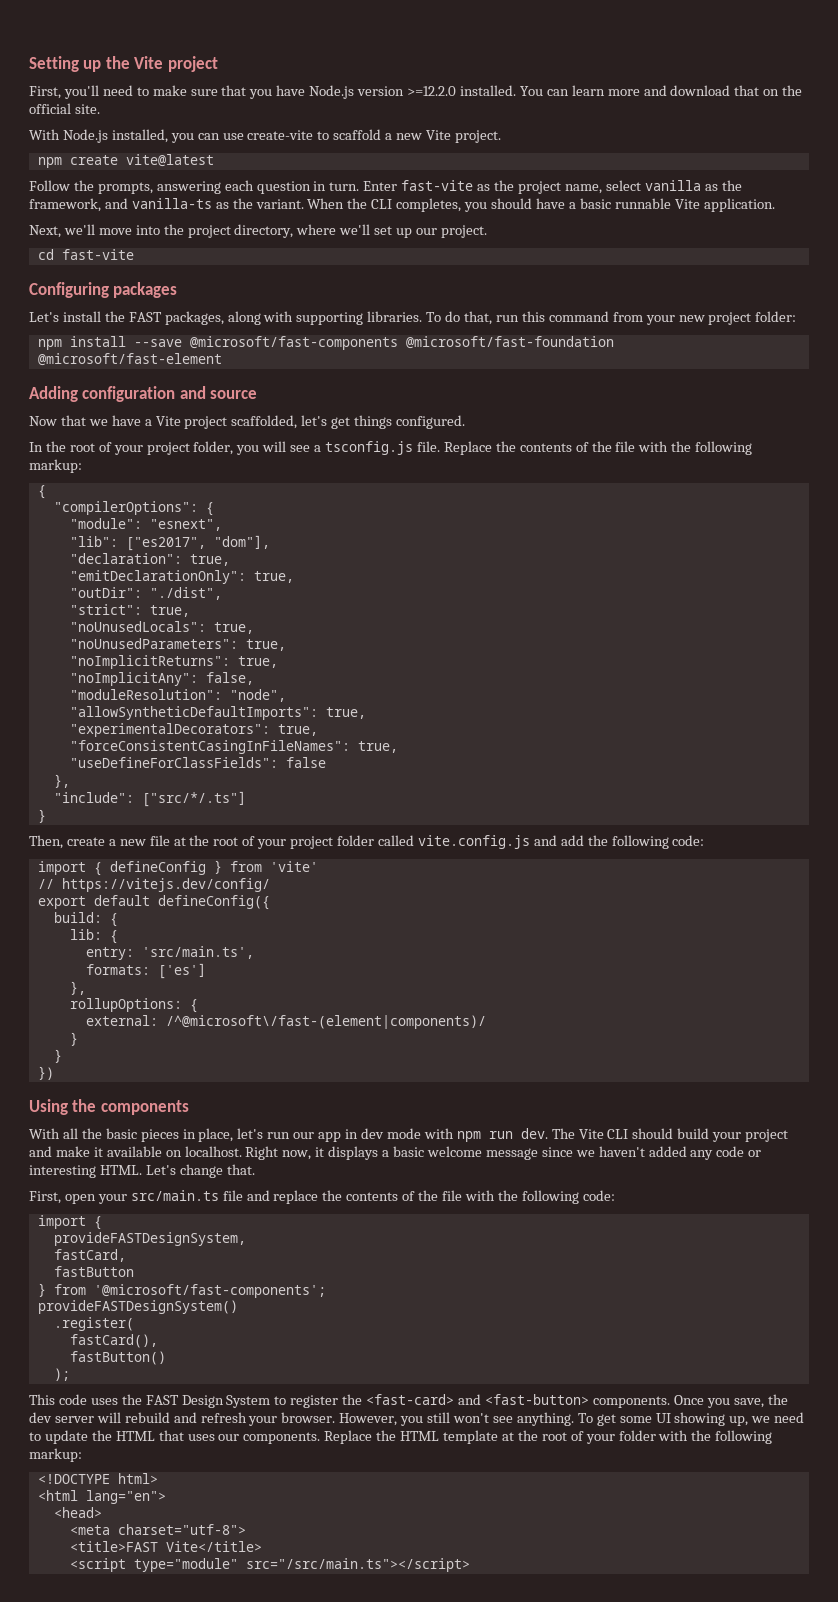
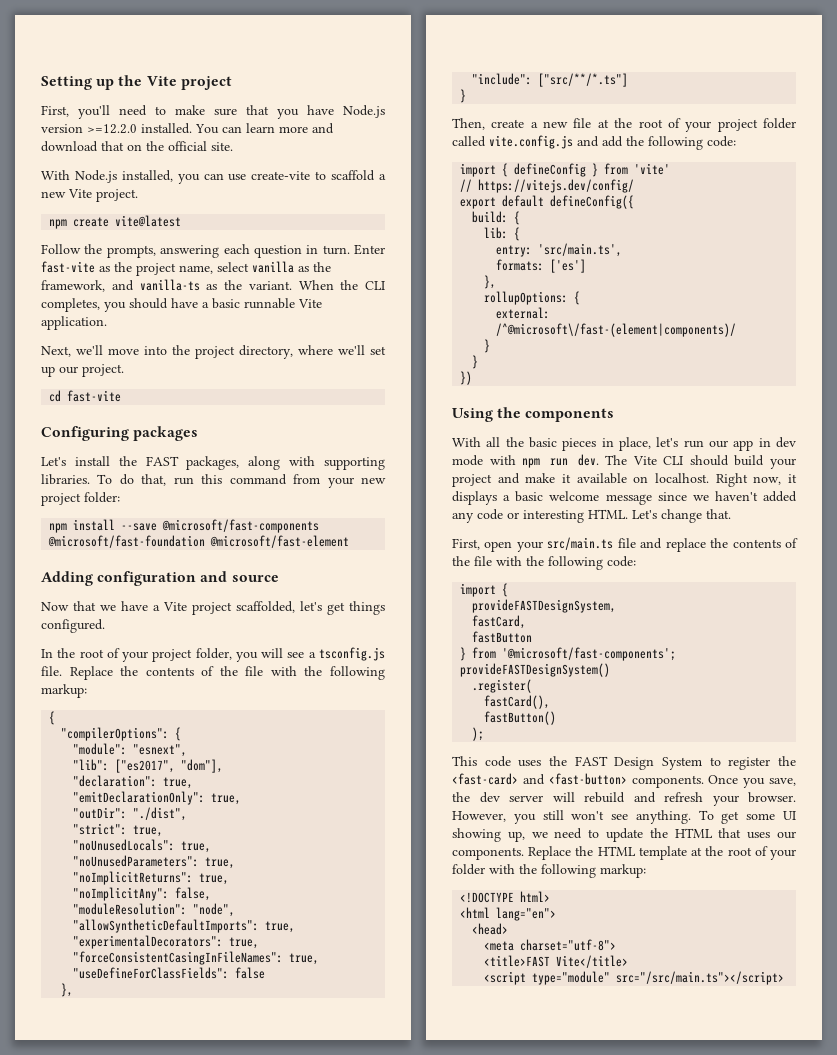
- "include": ["src/*/.ts"]
+ "include": ["src/**/*.ts"]

